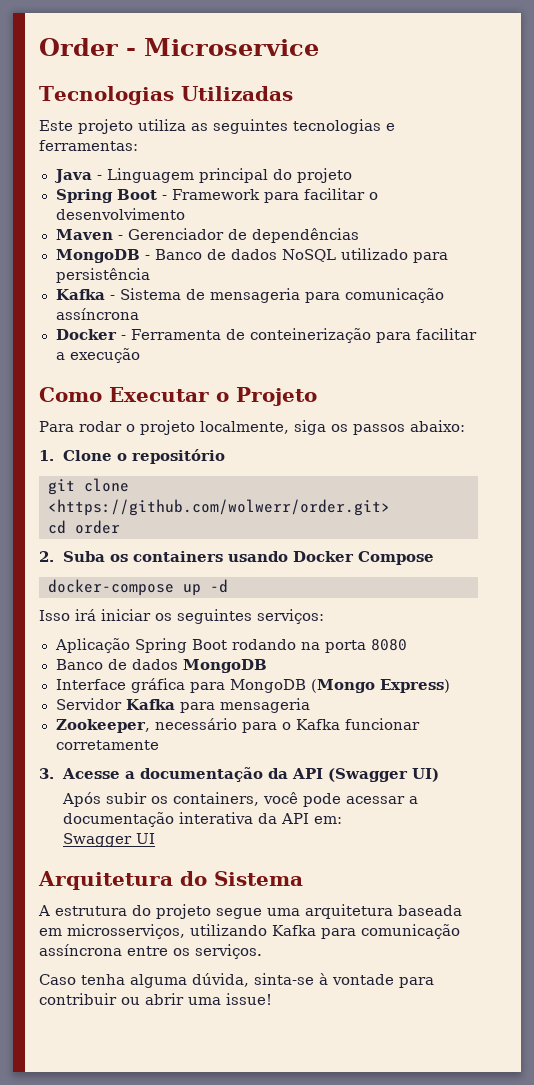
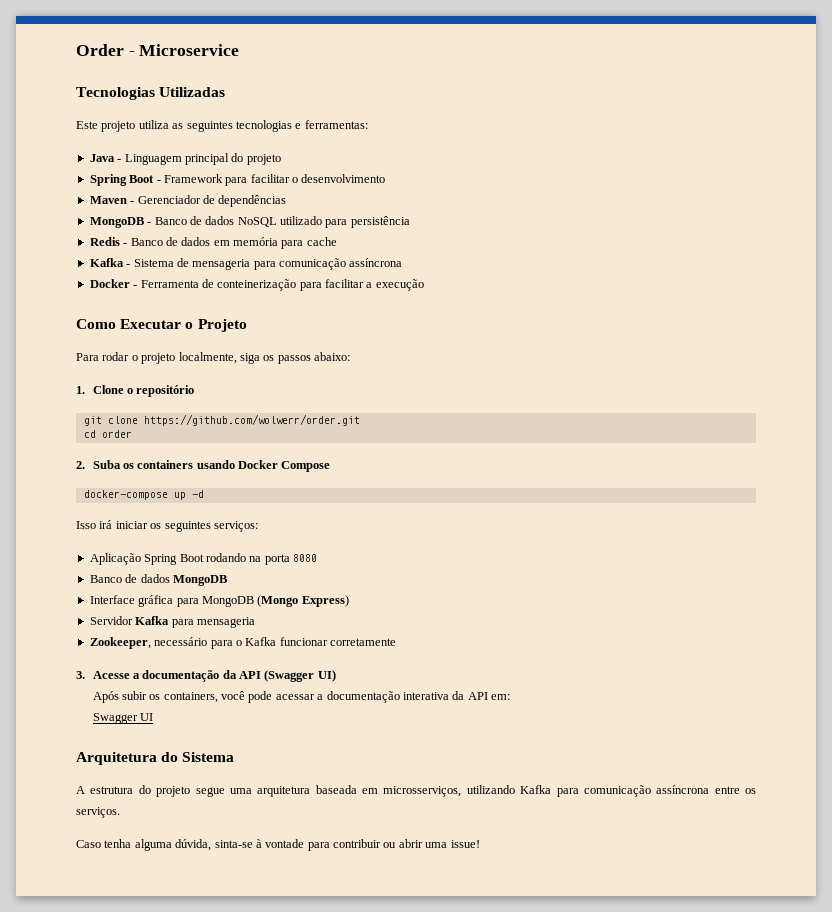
+ Redis - Banco de dados em memória para cache
- git clone <https://github.com/wolwerr/order.git>
+ git clone https://github.com/wolwerr/order.git

